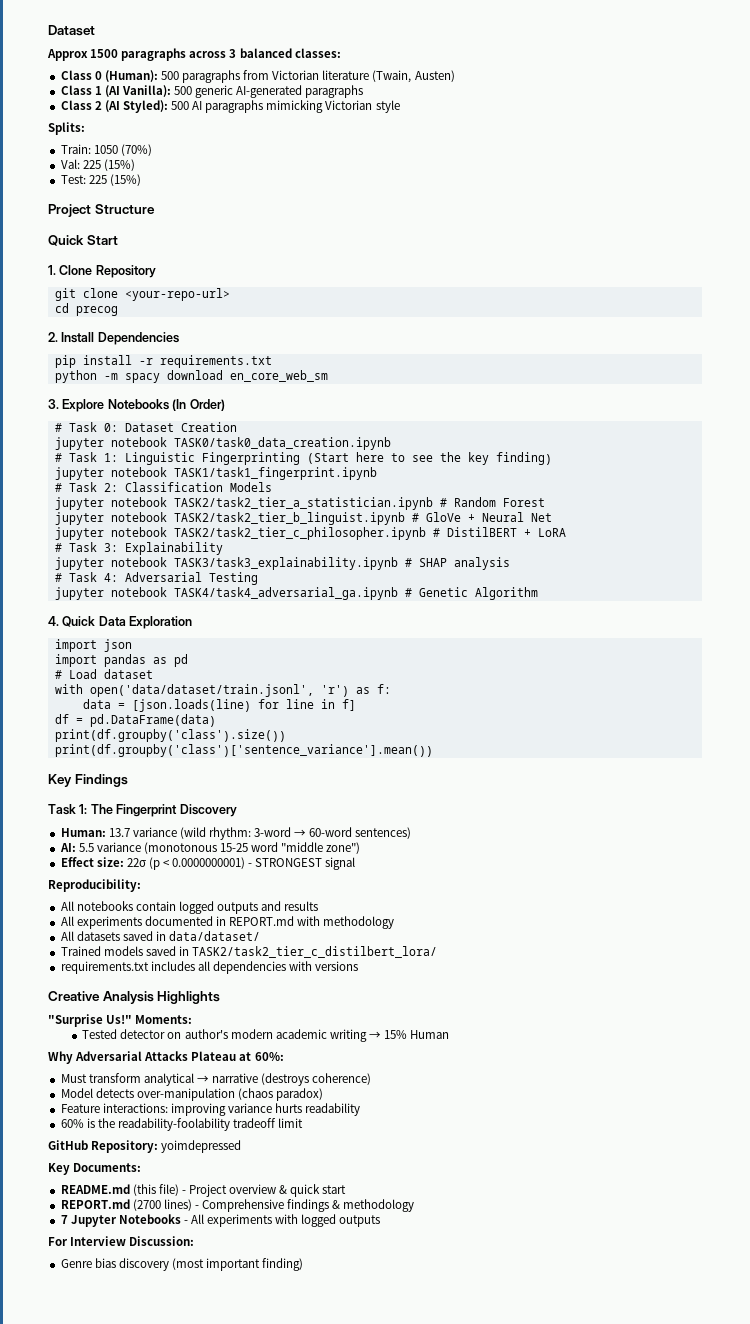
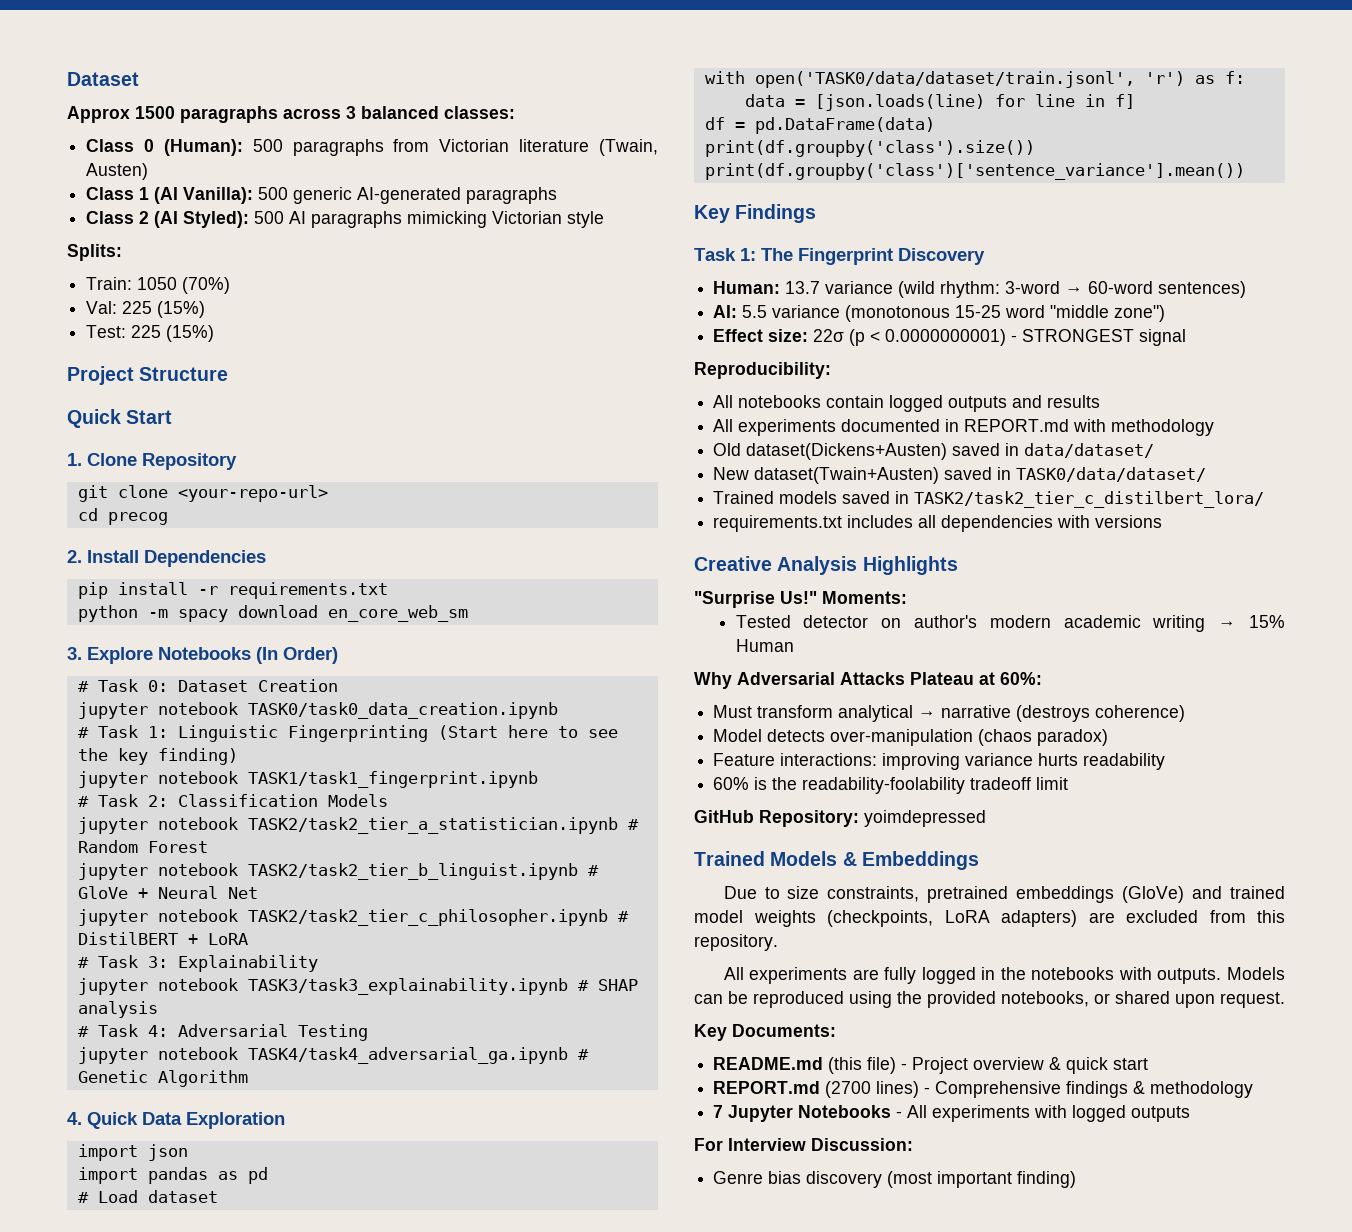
- with open('data/dataset/train.jsonl', 'r') as f:
+ with open('TASK0/data/dataset/train.jsonl', 'r') as f:
- All datasets saved in data/dataset/
+ Old dataset(Dickens+Austen) saved in data/dataset/
+ New dataset(Twain+Austen) saved in TASK0/data/dataset/
+ Trained Models & Embeddings
+ Due to size constraints, pretrained embeddings (GloVe) and trained model weights (checkpoints, LoRA adapters) are excluded from this repository.
+ All experiments are fully logged in the notebooks with outputs. Models can be reproduced using the provided notebooks, or shared upon request.

